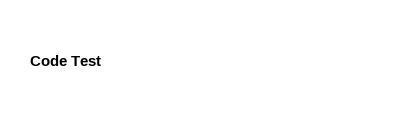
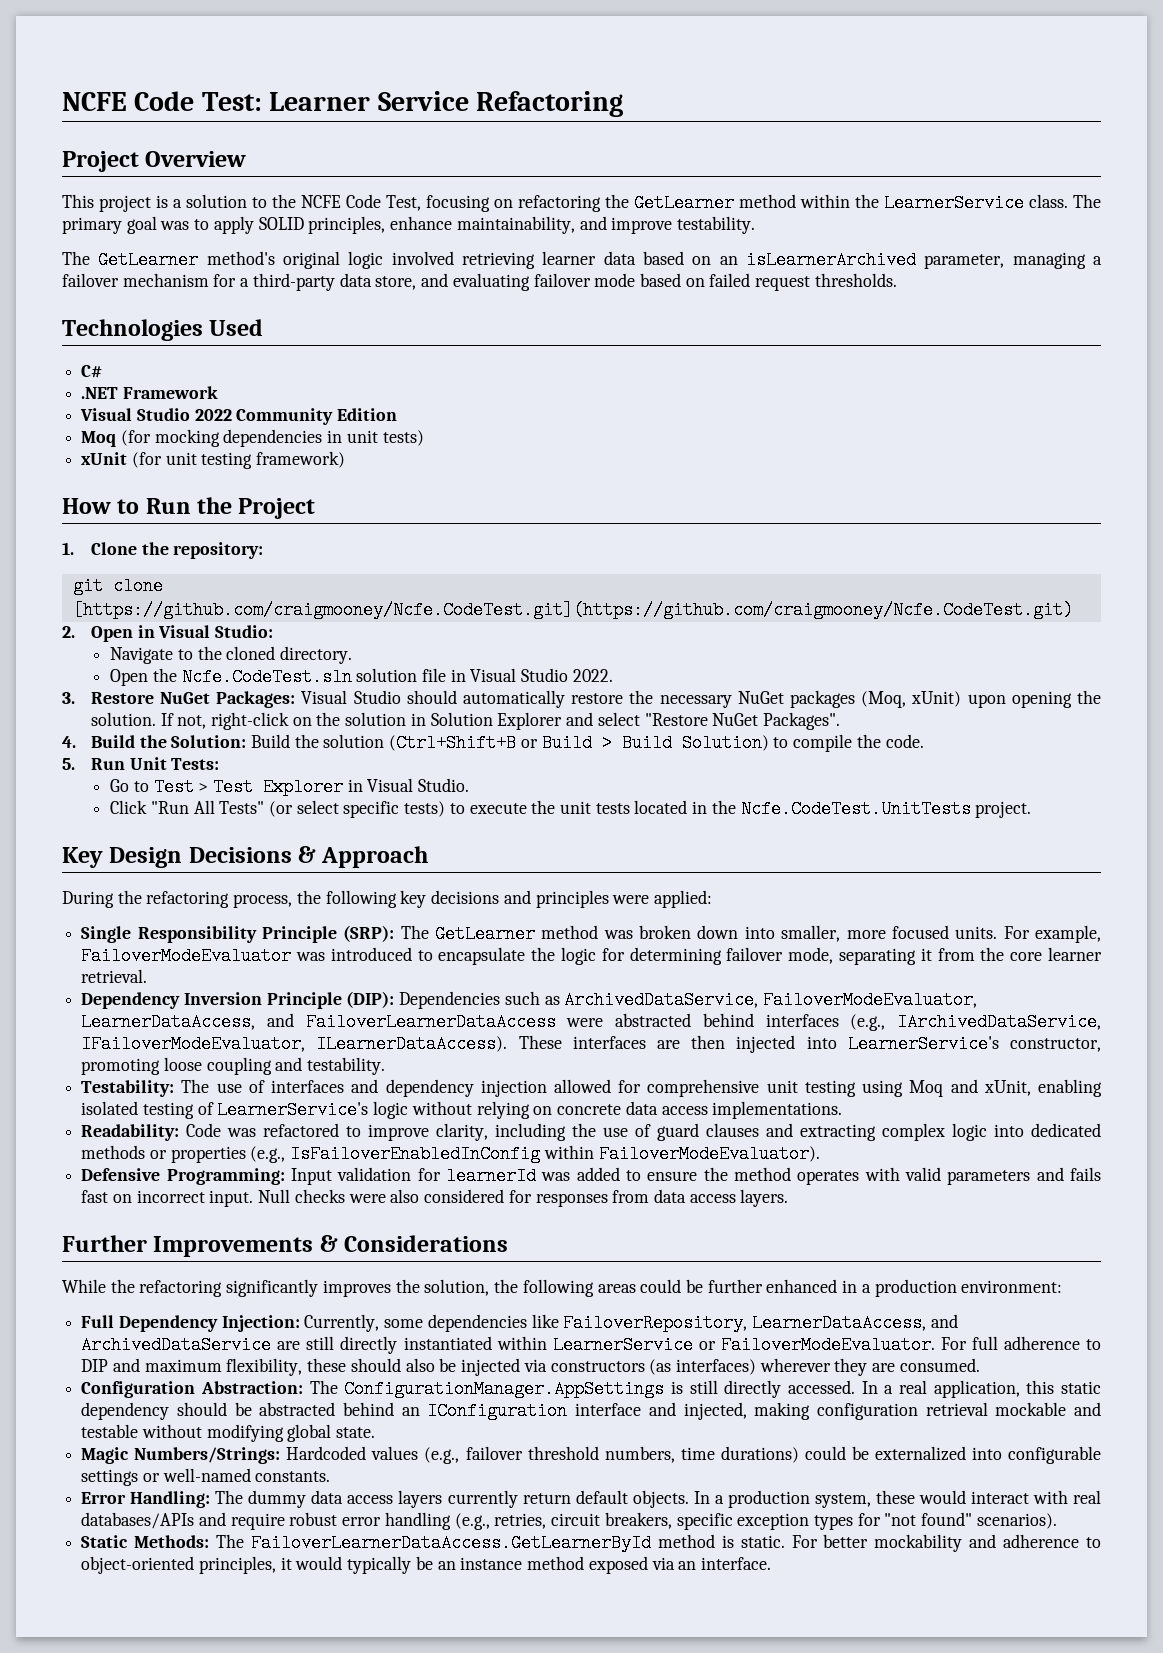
- Code Test
+ NCFE Code Test: Learner Service Refactoring
+ Project Overview
+ This project is a solution to the NCFE Code Test, focusing on refactoring the GetLearner method within the LearnerService class. The primary goal was to apply SOLID principles, enhance maintainability, and improve testability.
+ The GetLearner method's original logic involved retrieving learner data based on an isLearnerArchived parameter, managing a failover mechanism for a third-party data store, and evaluating failover mode based on failed request thresholds.
+ Technologies Used
+ C#
+ .NET Framework
+ Visual Studio 2022 Community Edition
+ Moq (for mocking dependencies in unit tests)
+ xUnit (for unit testing framework)
+ How to Run the Project
+ 1. Clone the repository:
+ git clone [https://github.com/craigmooney/Ncfe.CodeTest.git](https://github.com/craigmooney/Ncfe.CodeTest.git)
+ 2. Open in Visual Studio:
+ Navigate to the cloned directory.
+ Open the Ncfe.CodeTest.sln solution file in Visual Studio 2022.
+ 3. Restore NuGet Packages: Visual Studio should automatically restore the necessary NuGet packages (Moq, xUnit) upon opening the solution. If not, right-click on the solution in Solution Explorer and select "Restore NuGet Packages".
+ 4. Build the Solution: Build the solution (Ctrl+Shift+B or Build > Build Solution) to compile the code.
+ 5. Run Unit Tests:
+ Go to Test > Test Explorer in Visual Studio.
+ Click "Run All Tests" (or select specific tests) to execute the unit tests located in the Ncfe.CodeTest.UnitTests project.
+ Key Design Decisions & Approach
+ During the refactoring process, the following key decisions and principles were applied:
+ Single Responsibility Principle (SRP): The GetLearner method was broken down into smaller, more focused units. For example, FailoverModeEvaluator was introduced to encapsulate the logic for determining failover mode, separating it from the core learner retrieval.
+ Dependency Inversion Principle (DIP): Dependencies such as ArchivedDataService, FailoverModeEvaluator, LearnerDataAccess, and FailoverLearnerDataAccess were abstracted behind interfaces (e.g., IArchivedDataService, IFailoverModeEvaluator, ILearnerDataAccess). These interfaces are then injected into LearnerService's constructor, promoting loose coupling and testability.
+ Testability: The use of interfaces and dependency injection allowed for comprehensive unit testing using Moq and xUnit, enabling isolated testing of LearnerService's logic without relying on concrete data access implementations.
+ Readability: Code was refactored to improve clarity, including the use of guard clauses and extracting complex logic into dedicated methods or properties (e.g., IsFailoverEnabledInConfig within FailoverModeEvaluator).
+ Defensive Programming: Input validation for learnerId was added to ensure the method operates with valid parameters and fails fast on incorrect input. Null checks were also considered for responses from data access layers.
+ Further Improvements & Considerations
+ While the refactoring significantly improves the solution, the following areas could be further enhanced in a production environment:
+ Full Dependency Injection: Currently, some dependencies like FailoverRepository, LearnerDataAccess, and ArchivedDataService are still directly instantiated within LearnerService or FailoverModeEvaluator. For full adherence to DIP and maximum flexibility, these should also be injected via constructors (as interfaces) wherever they are consumed.
+ Configuration Abstraction: The ConfigurationManager.AppSettings is still directly accessed. In a real application, this static dependency should be abstracted behind an IConfiguration interface and injected, making configuration retrieval mockable and testable without modifying global state.
+ Magic Numbers/Strings: Hardcoded values (e.g., failover threshold numbers, time durations) could be externalized into configurable settings or well-named constants.
+ Error Handling: The dummy data access layers currently return default objects. In a production system, these would interact with real databases/APIs and require robust error handling (e.g., retries, circuit breakers, specific exception types for "not found" scenarios).
+ Static Methods: The FailoverLearnerDataAccess.GetLearnerById method is static. For better mockability and adherence to object-oriented principles, it would typically be an instance method exposed via an interface.

